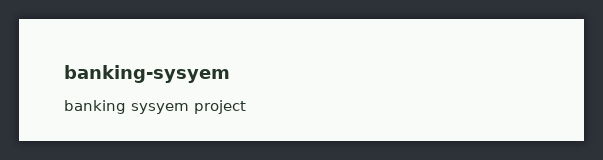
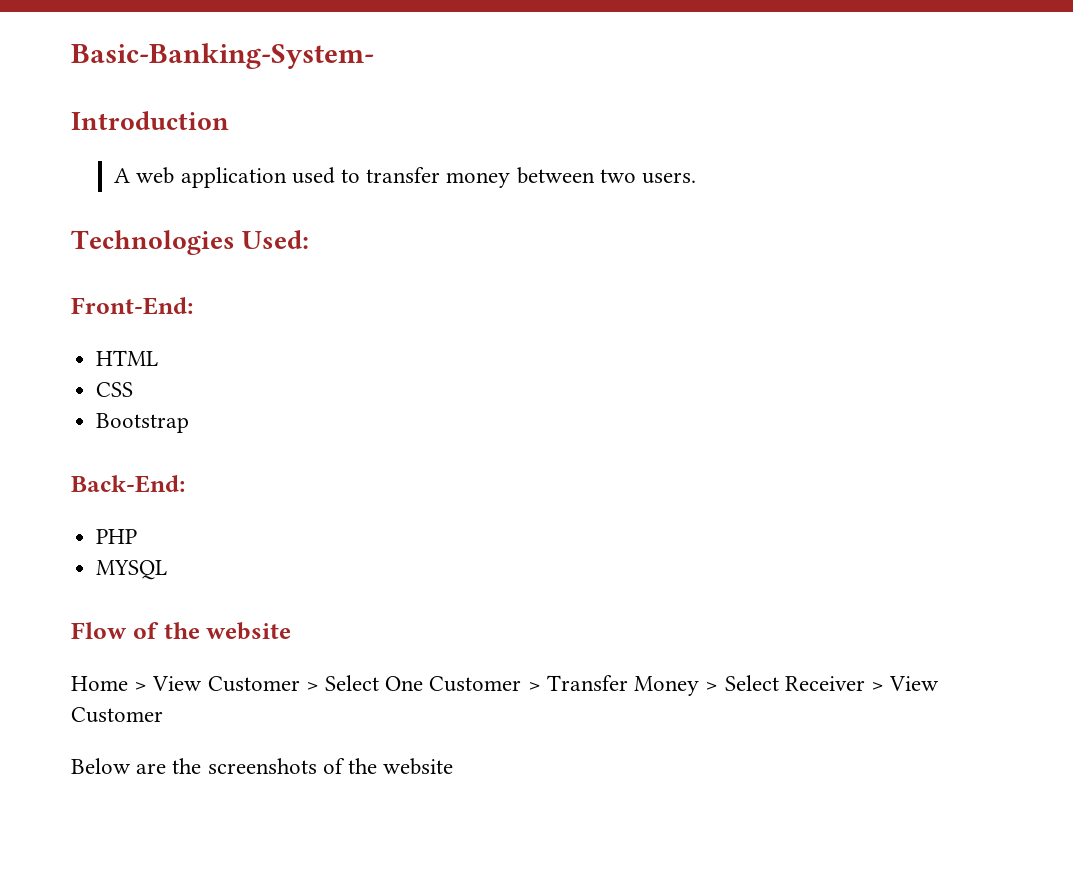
- banking-sysyem
- banking sysyem project
+ Basic-Banking-System-
+ Introduction
+ A web application used to transfer money between two users.
+ Technologies Used:
+ Front-End:
+ HTML
+ CSS
+ Bootstrap
+ Back-End:
+ PHP
+ MYSQL
+ Flow of the website
+ Home > View Customer > Select One Customer > Transfer Money > Select Receiver > View Customer
+ Below are the screenshots of the website

